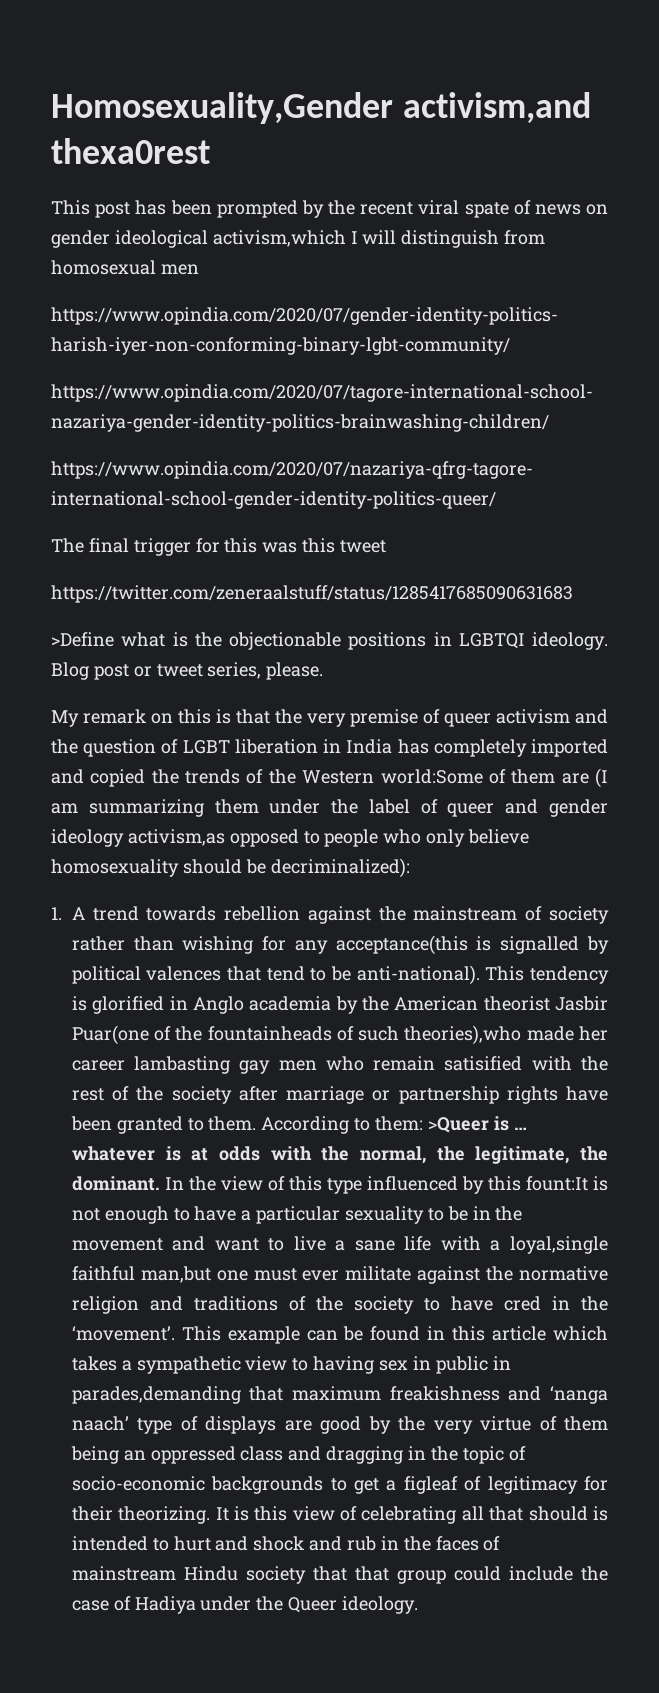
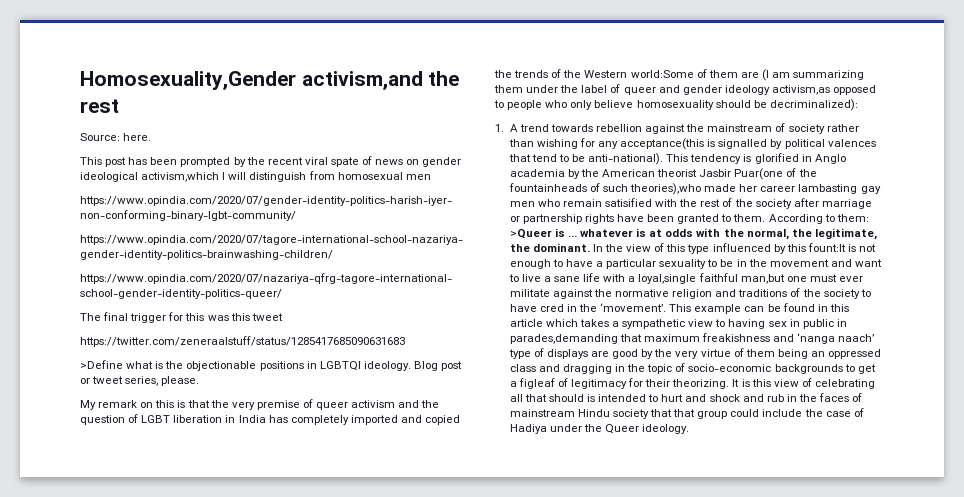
- Homosexuality,Gender activism,and thexa0rest
+ Homosexuality,Gender activism,and the rest
+ Source: here.

